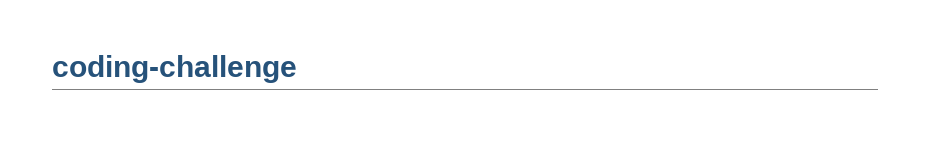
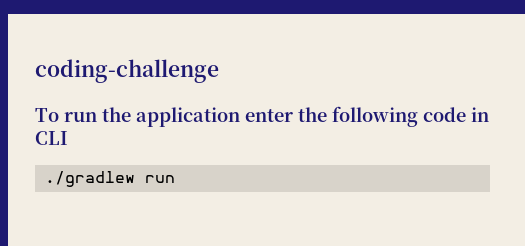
+ To run the application enter the following code in CLI
+ ./gradlew run

